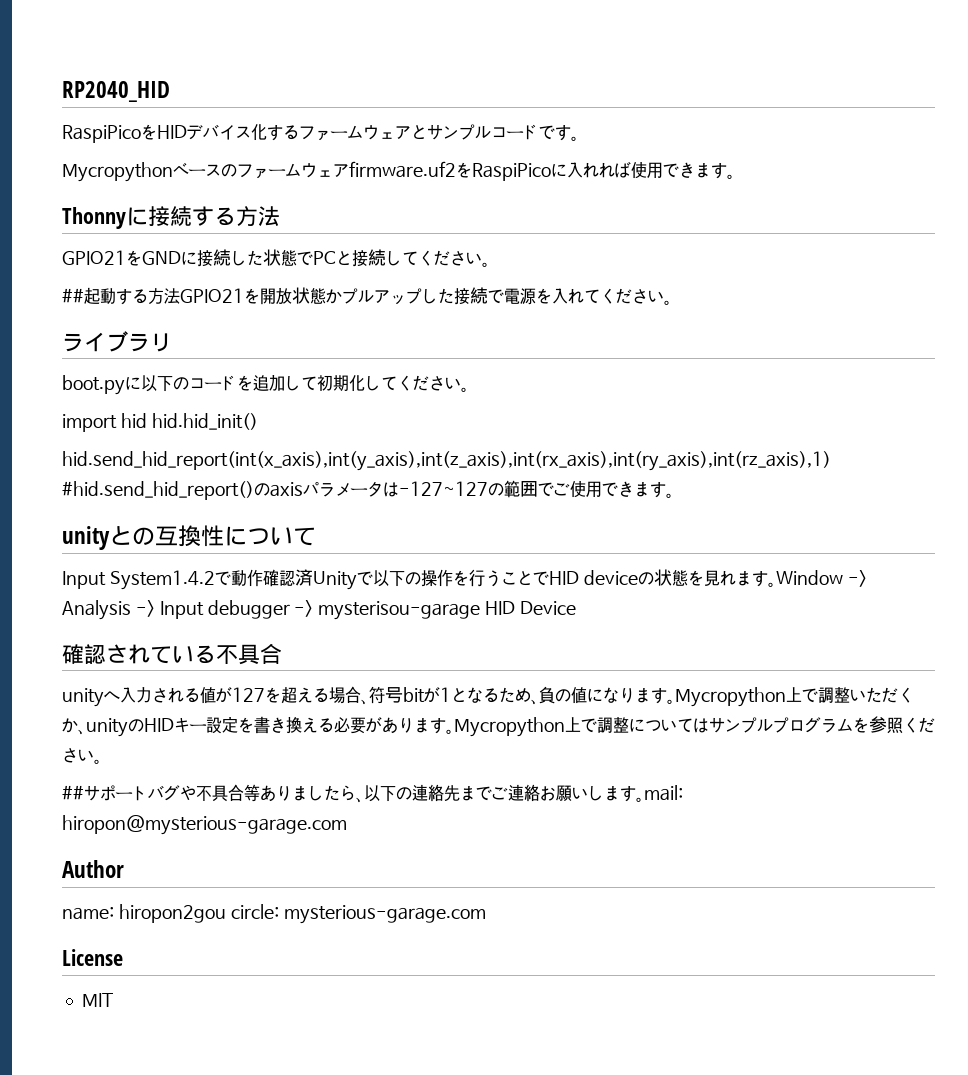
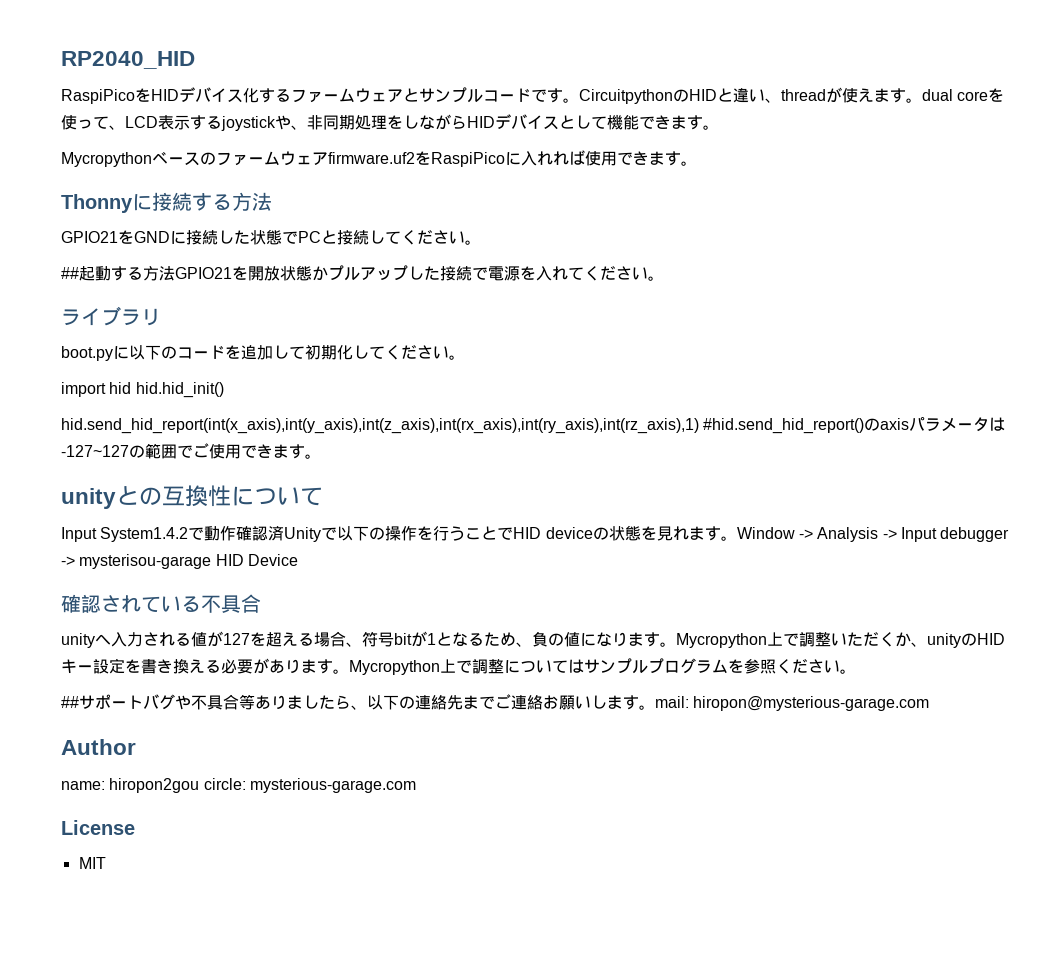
+ CircuitpythonのHIDと違い、threadが使えます。dual coreを使って、LCD表示するjoystickや、非同期処理をしながらHIDデバイスとして機能できます。

